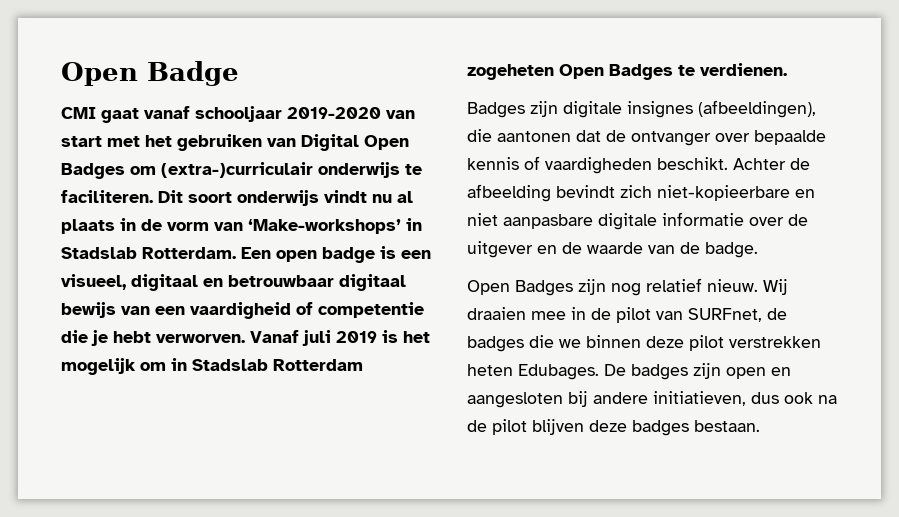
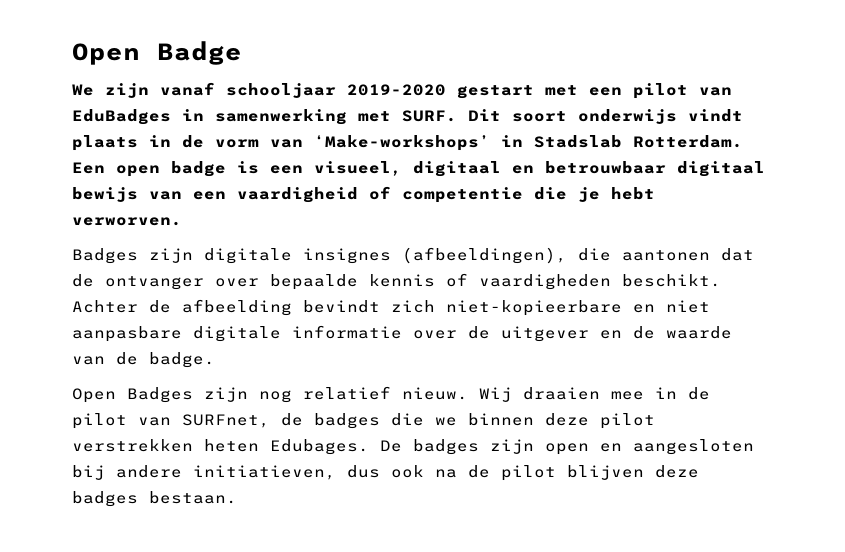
- CMI gaat vanaf schooljaar 2019-2020 van start met het gebruiken van Digital Open Badges om (extra-)curriculair onderwijs te faciliteren.
+ We zijn vanaf schooljaar 2019-2020 gestart met een pilot van EduBadges in samenwerking met SURF.
- Dit soort onderwijs vindt nu al plaats in de vorm van ‘Make-workshops’ in Stadslab Rotterdam.
+ Dit soort onderwijs vindt plaats in de vorm van ‘Make-workshops’ in Stadslab Rotterdam.
- Vanaf juli 2019 is het mogelijk om in Stadslab Rotterdam zogeheten Open Badges te verdienen.

